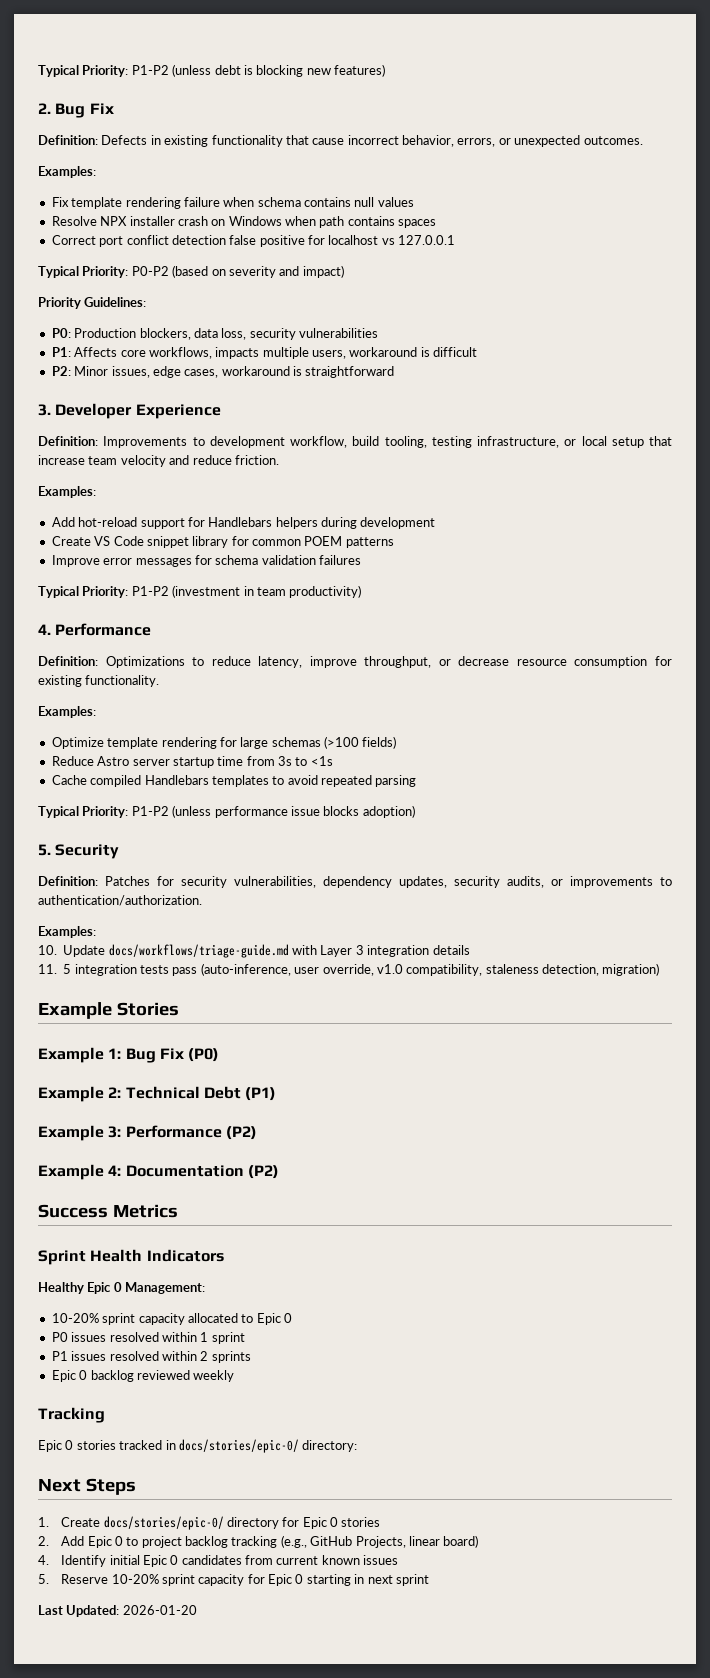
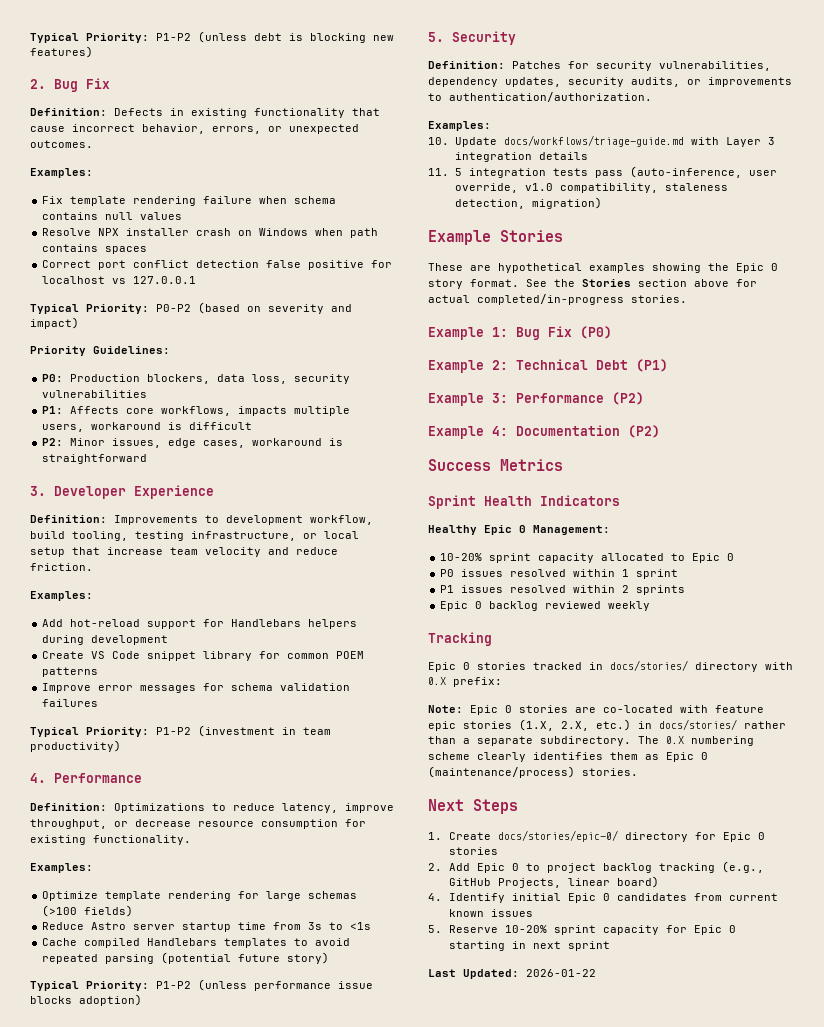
- Cache compiled Handlebars templates to avoid repeated parsing
+ Cache compiled Handlebars templates to avoid repeated parsing (potential future story)
+ These are hypothetical examples showing the Epic 0 story format. See the Stories section above for actual completed/in-progress stories.
- Epic 0 stories tracked in docs/stories/epic-0/ directory:
+ Epic 0 stories tracked in docs/stories/ directory with 0.X prefix:
+ Note: Epic 0 stories are co-located with feature epic stories (1.X, 2.X, etc.) in docs/stories/ rather than a separate subdirectory. The 0.X numbering scheme clearly identifies them as Epic 0 (maintenance/process) stories.
- Last Updated: 2026-01-20
+ Last Updated: 2026-01-22

